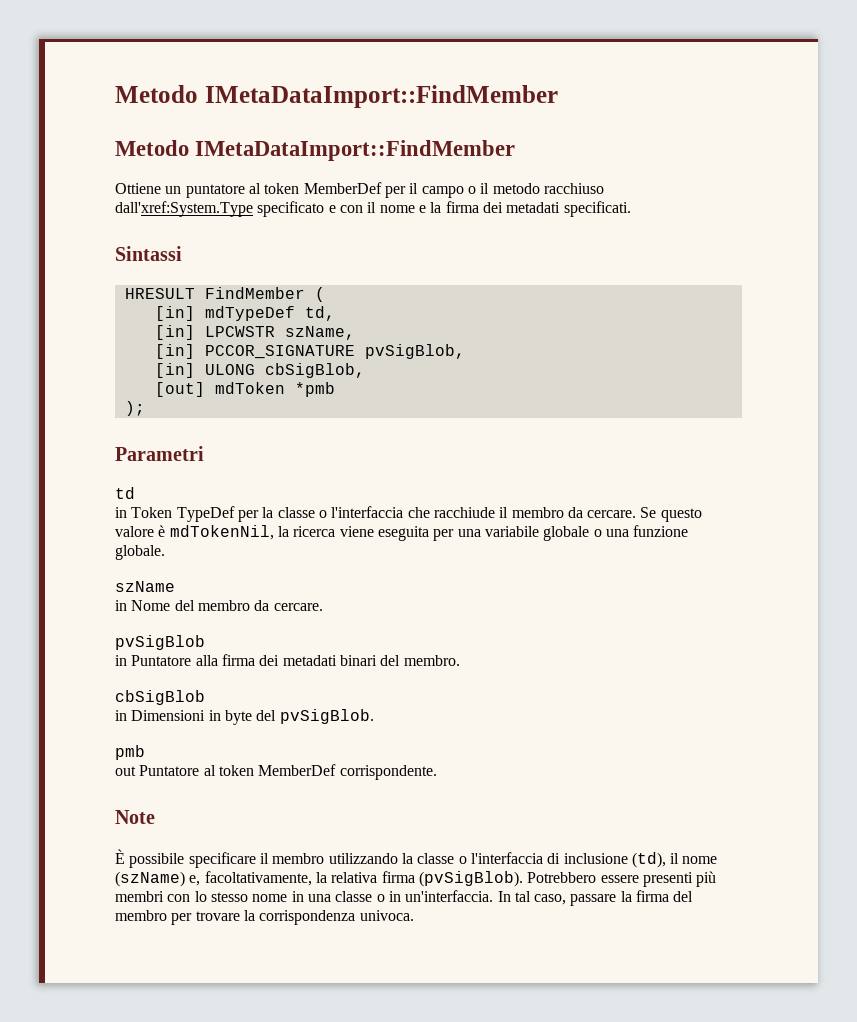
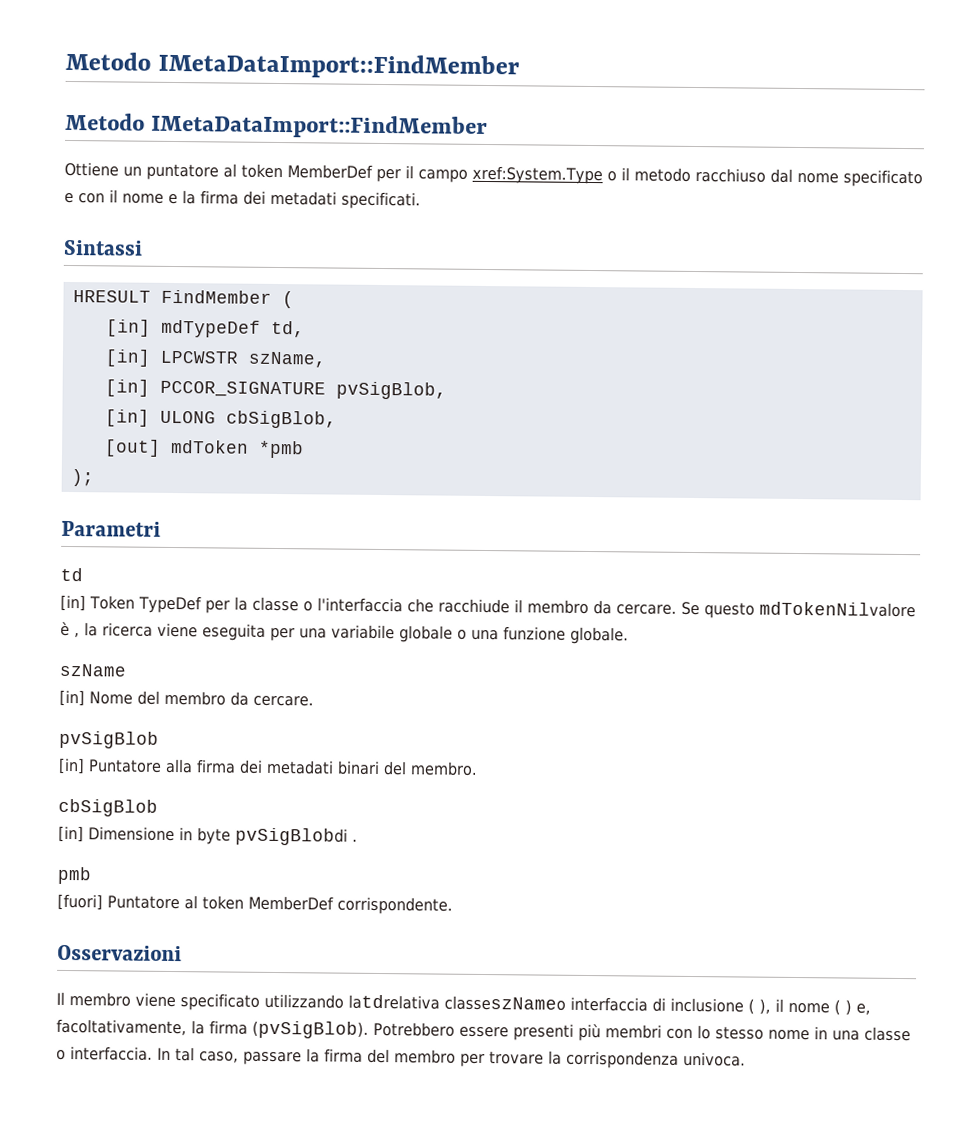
- Ottiene un puntatore al token MemberDef per il campo o il metodo racchiuso dall'xref:System.Type specificato e con il nome e la firma dei metadati specificati.
+ Ottiene un puntatore al token MemberDef per il campo xref:System.Type o il metodo racchiuso dal nome specificato e con il nome e la firma dei metadati specificati.
- in Token TypeDef per la classe o l'interfaccia che racchiude il membro da cercare.
+ [in] Token TypeDef per la classe o l'interfaccia che racchiude il membro da cercare.
- Se questo valore è mdTokenNil, la ricerca viene eseguita per una variabile globale o una funzione globale.
+ Se questo mdTokenNilvalore è , la ricerca viene eseguita per una variabile globale o una funzione globale.
- in Nome del membro da cercare.
+ [in] Nome del membro da cercare.
- in Puntatore alla firma dei metadati binari del membro.
+ [in] Puntatore alla firma dei metadati binari del membro.
- in Dimensioni in byte del pvSigBlob.
+ [in] Dimensione in byte pvSigBlobdi .
- out Puntatore al token MemberDef corrispondente.
+ [fuori] Puntatore al token MemberDef corrispondente.
- Note
- È possibile specificare il membro utilizzando la classe o l'interfaccia di inclusione (td), il nome (szName) e, facoltativamente, la relativa firma (pvSigBlob).
+ Osservazioni
+ Il membro viene specificato utilizzando latdrelativa classeszNameo interfaccia di inclusione ( ), il nome ( ) e, facoltativamente, la firma (pvSigBlob).
- Potrebbero essere presenti più membri con lo stesso nome in una classe o in un'interfaccia.
+ Potrebbero essere presenti più membri con lo stesso nome in una classe o interfaccia.

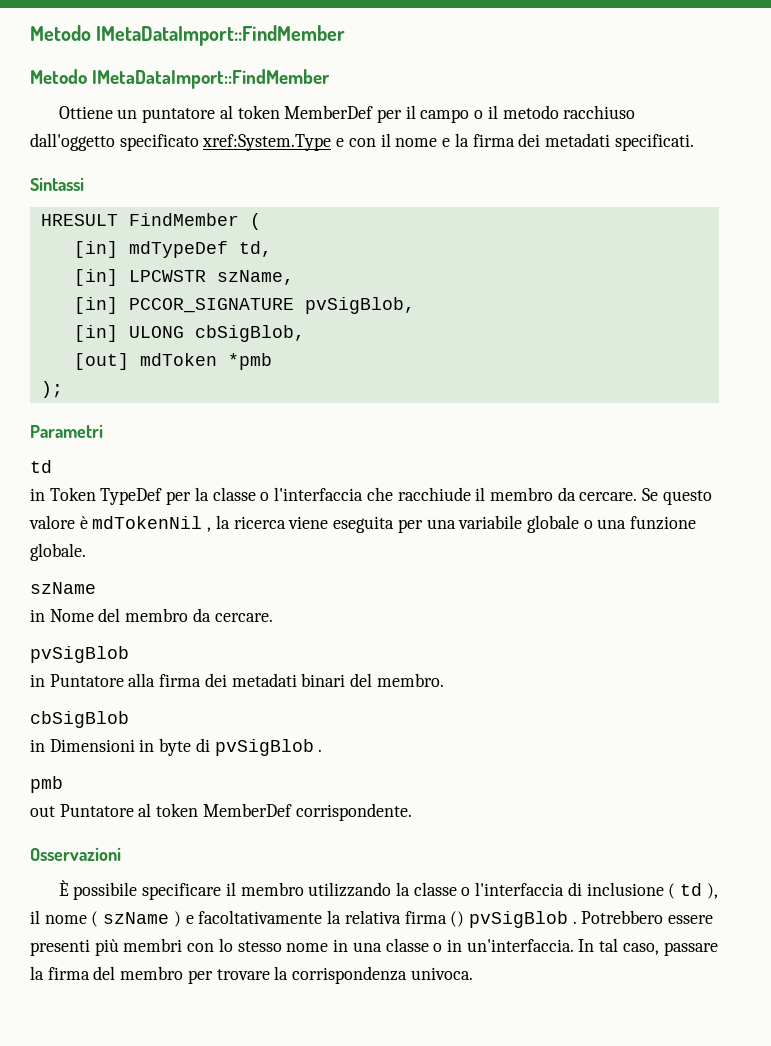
- Ottiene un puntatore al token MemberDef per il campo xref:System.Type o il metodo racchiuso dal nome specificato e con il nome e la firma dei metadati specificati.
+ Ottiene un puntatore al token MemberDef per il campo o il metodo racchiuso dall'oggetto specificato xref:System.Type e con il nome e la firma dei metadati specificati.
- [in] Token TypeDef per la classe o l'interfaccia che racchiude il membro da cercare.
+ in Token TypeDef per la classe o l'interfaccia che racchiude il membro da cercare.
- Se questo mdTokenNilvalore è , la ricerca viene eseguita per una variabile globale o una funzione globale.
+ Se questo valore è mdTokenNil , la ricerca viene eseguita per una variabile globale o una funzione globale.
- [in] Nome del membro da cercare.
+ in Nome del membro da cercare.
- [in] Puntatore alla firma dei metadati binari del membro.
+ in Puntatore alla firma dei metadati binari del membro.
- [in] Dimensione in byte pvSigBlobdi .
+ in Dimensioni in byte di pvSigBlob .
- [fuori] Puntatore al token MemberDef corrispondente.
+ out Puntatore al token MemberDef corrispondente.
- Il membro viene specificato utilizzando latdrelativa classeszNameo interfaccia di inclusione ( ), il nome ( ) e, facoltativamente, la firma (pvSigBlob).
+ È possibile specificare il membro utilizzando la classe o l'interfaccia di inclusione ( td ), il nome ( szName ) e facoltativamente la relativa firma () pvSigBlob .
- Potrebbero essere presenti più membri con lo stesso nome in una classe o interfaccia.
+ Potrebbero essere presenti più membri con lo stesso nome in una classe o in un'interfaccia.

